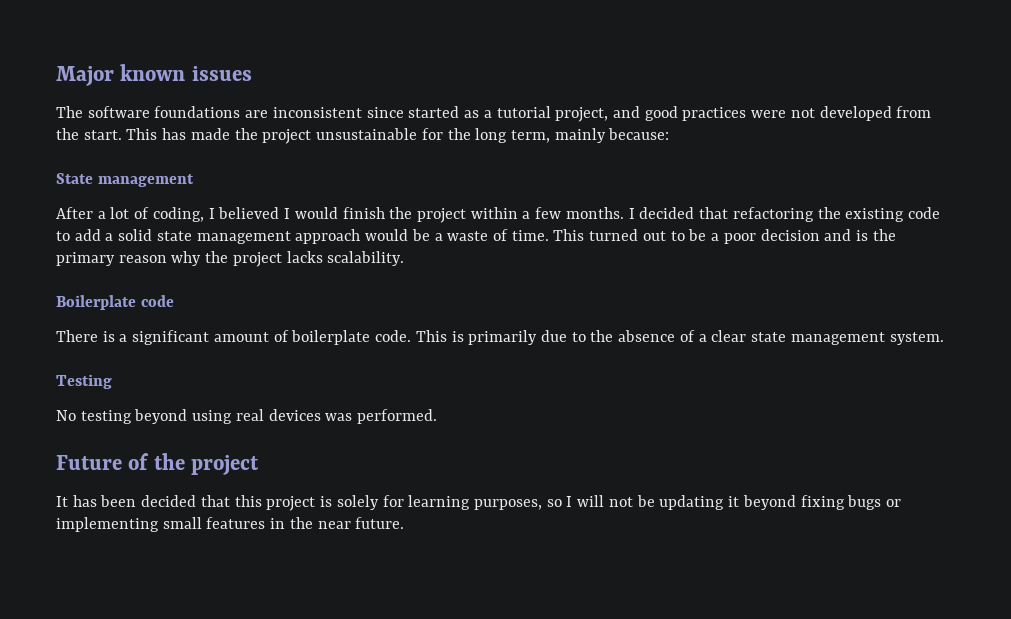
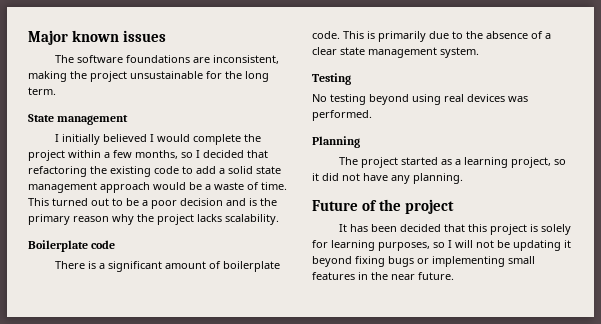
- The software foundations are inconsistent since started as a tutorial project, and good practices were not developed from the start. This has made the project unsustainable for the long term, mainly because:
+ The software foundations are inconsistent, making the project unsustainable for the long term.
- After a lot of coding, I believed I would finish the project within a few months. I decided that refactoring the existing code to add a solid state management approach would be a waste of time.
+ I initially believed I would complete the project within a few months, so I decided that refactoring the existing code to add a solid state management approach would be a waste of time.
+ Planning
+ The project started as a learning project, so it did not have any planning.

